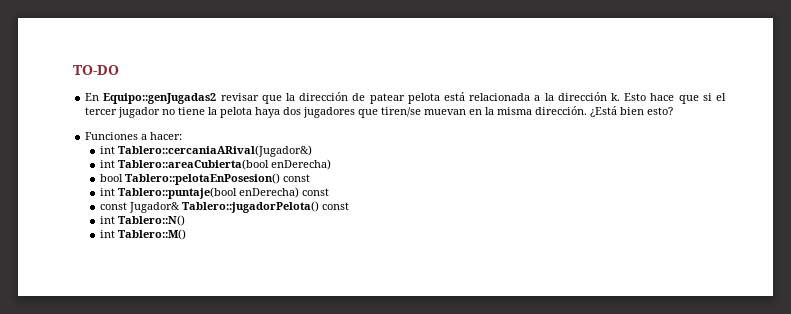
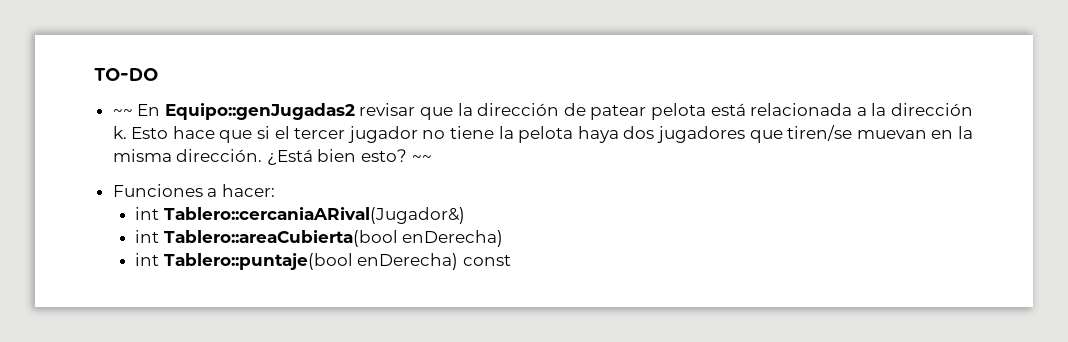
- En Equipo::genJugadas2 revisar que la dirección de patear pelota está relacionada a la dirección k.
+ ~~ En Equipo::genJugadas2 revisar que la dirección de patear pelota está relacionada a la dirección k.
- ¿Está bien esto?
+ ¿Está bien esto? ~~
- bool Tablero::pelotaEnPosesion() const
- const Jugador& Tablero::jugadorPelota() const
- int Tablero::N()
- int Tablero::M()

